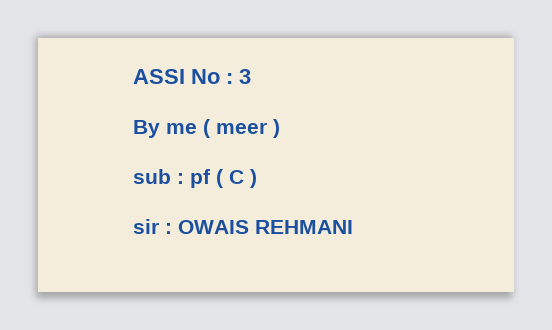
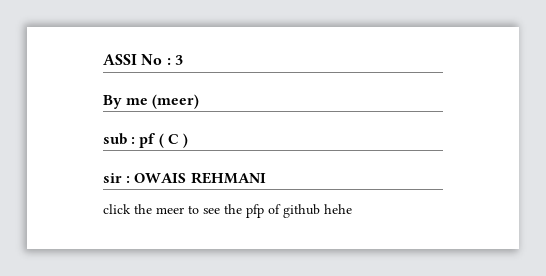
- By me ( meer )
+ By me (meer)
+ click the meer to see the pfp of github hehe

